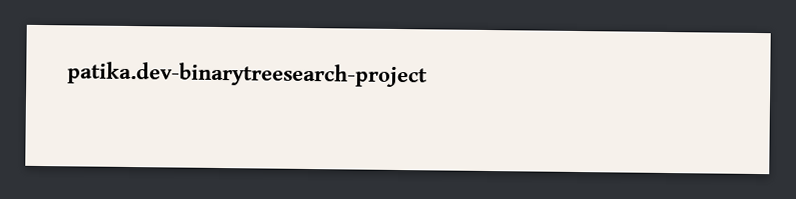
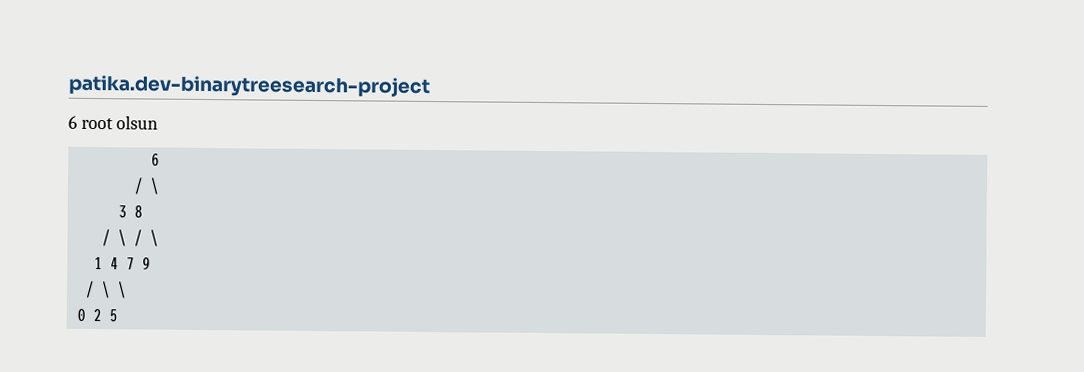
+ 6 root olsun
+ 6
+ / \
+ 3 8
+ / \ / \
+ 1 4 7 9
+ / \ \
+ 0 2 5

